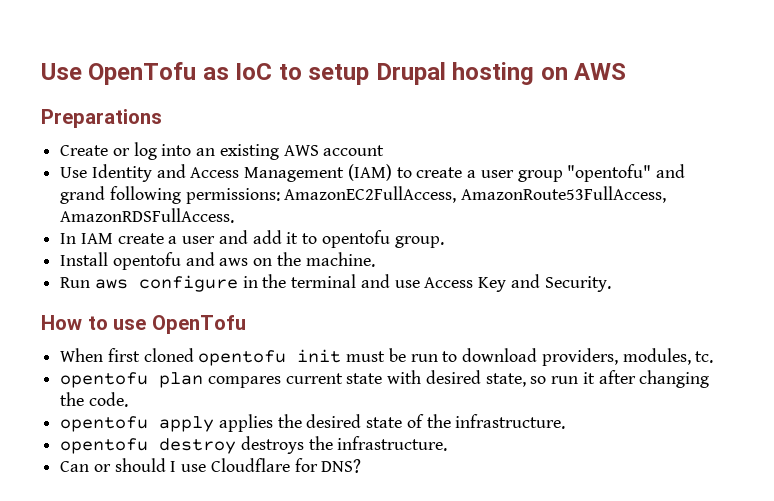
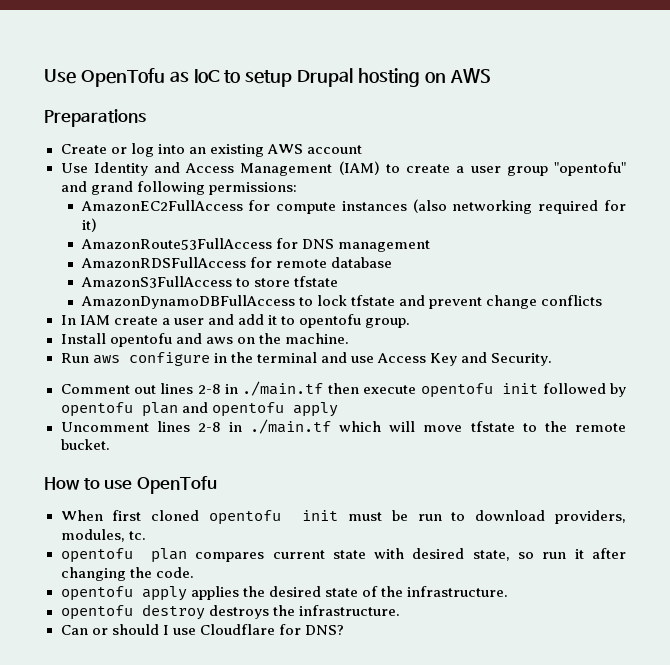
- Use Identity and Access Management (IAM) to create a user group "opentofu" and grand following permissions: AmazonEC2FullAccess, AmazonRoute53FullAccess, AmazonRDSFullAccess.
+ Use Identity and Access Management (IAM) to create a user group "opentofu" and grand following permissions:
+ AmazonEC2FullAccess for compute instances (also networking required for it)
+ AmazonRoute53FullAccess for DNS management
+ AmazonRDSFullAccess for remote database
+ AmazonS3FullAccess to store tfstate
+ AmazonDynamoDBFullAccess to lock tfstate and prevent change conflicts
+ Comment out lines 2-8 in ./main.tf then execute opentofu init followed by opentofu plan and opentofu apply
+ Uncomment lines 2-8 in ./main.tf which will move tfstate to the remote bucket.

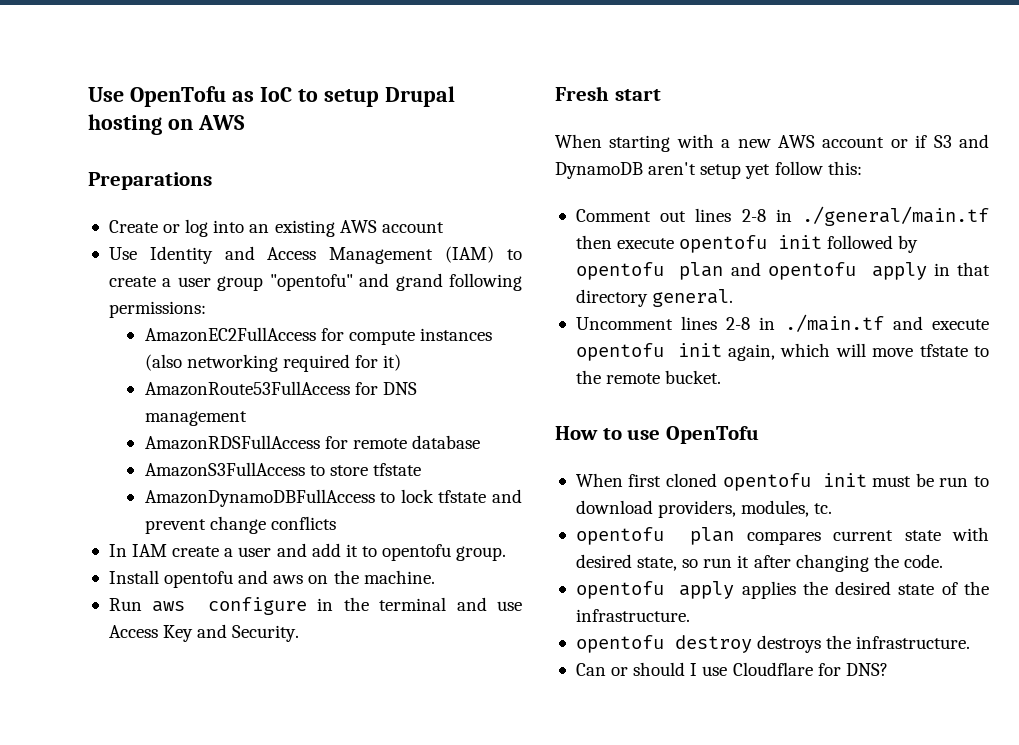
+ Fresh start
+ When starting with a new AWS account or if S3 and DynamoDB aren't setup yet follow this:
- Comment out lines 2-8 in ./main.tf then execute opentofu init followed by opentofu plan and opentofu apply
+ Comment out lines 2-8 in ./general/main.tf then execute opentofu init followed by opentofu plan and opentofu apply in that directory general.
- Uncomment lines 2-8 in ./main.tf which will move tfstate to the remote bucket.
+ Uncomment lines 2-8 in ./main.tf and execute opentofu init again, which will move tfstate to the remote bucket.

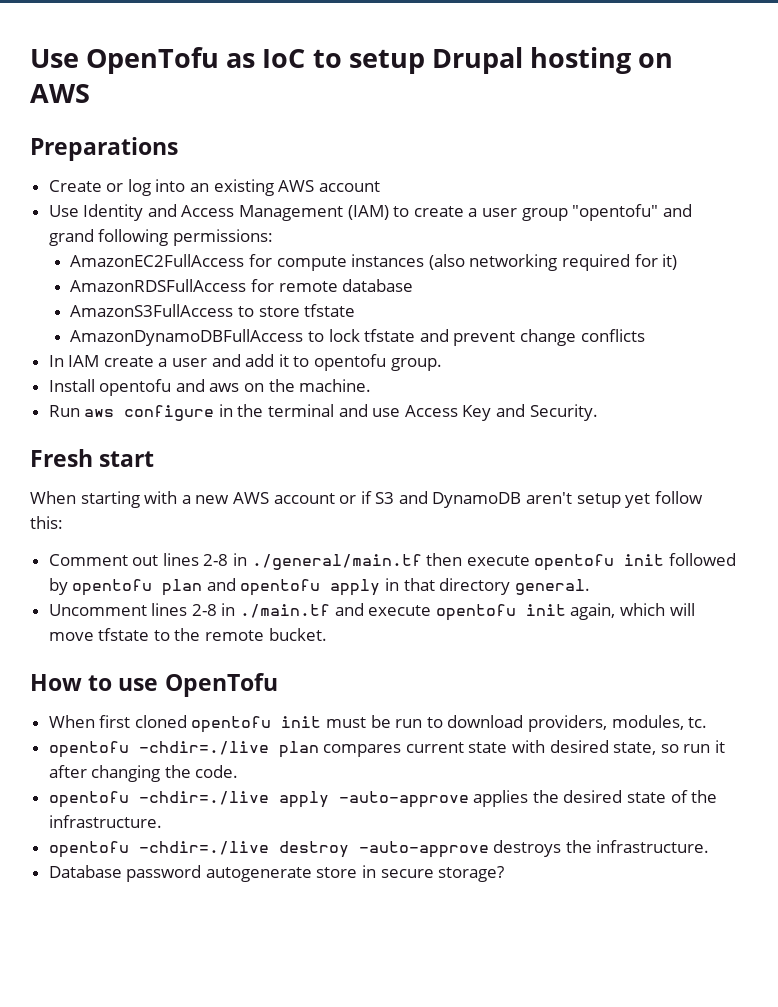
- AmazonRoute53FullAccess for DNS management
- opentofu plan compares current state with desired state, so run it after changing the code.
+ opentofu -chdir=./live plan compares current state with desired state, so run it after changing the code.
- opentofu apply applies the desired state of the infrastructure.
+ opentofu -chdir=./live apply -auto-approve applies the desired state of the infrastructure.
- opentofu destroy destroys the infrastructure.
+ opentofu -chdir=./live destroy -auto-approve destroys the infrastructure.
- Can or should I use Cloudflare for DNS?
+ Database password autogenerate store in secure storage?

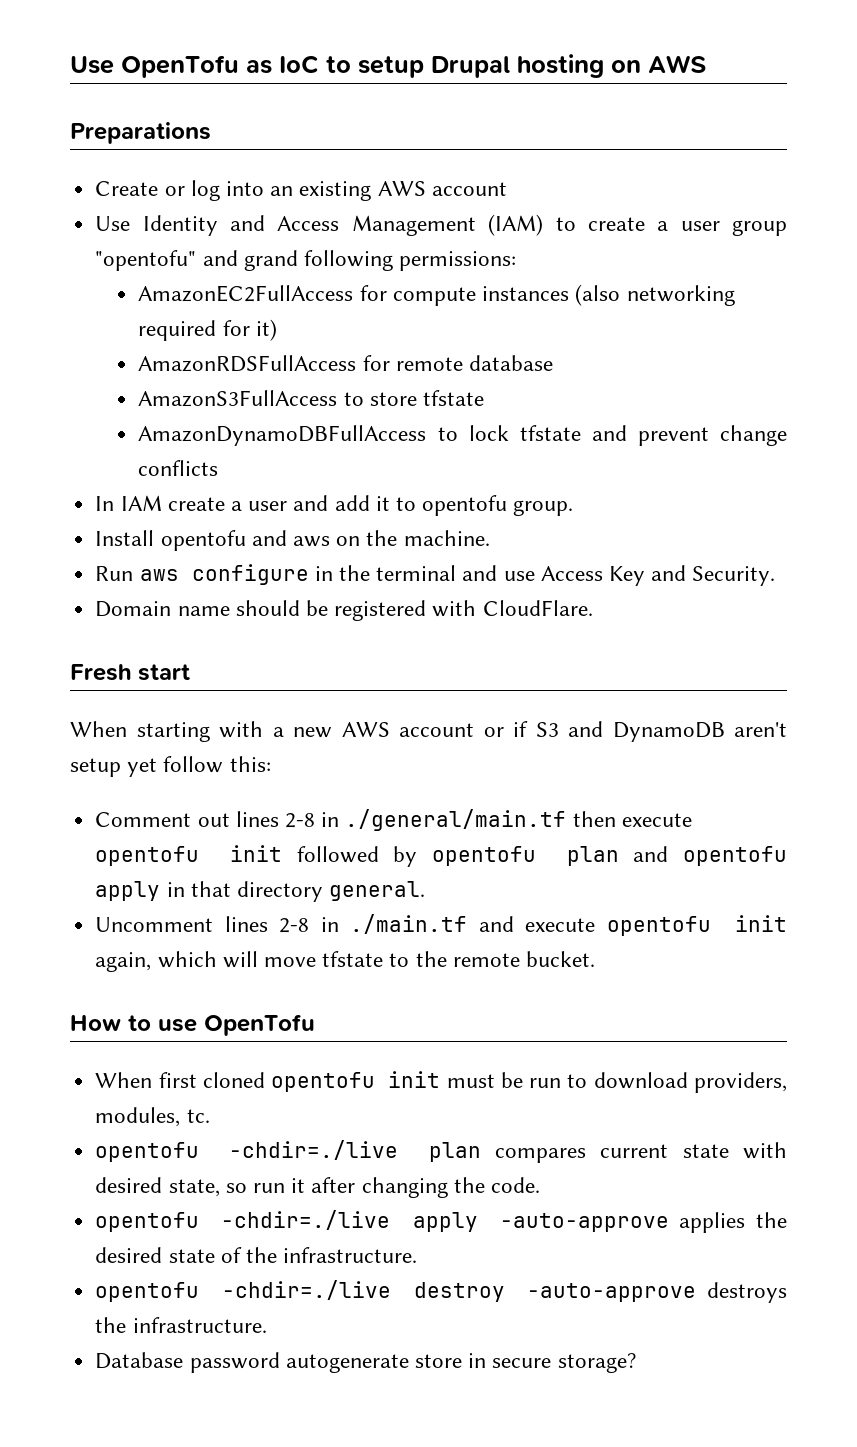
+ Domain name should be registered with CloudFlare.

